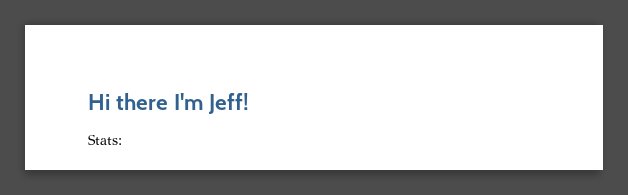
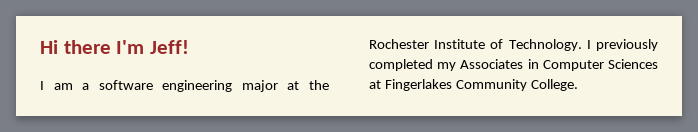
- Stats:
+ I am a software engineering major at the Rochester Institute of Technology. I previously completed my Associates in Computer Sciences at Fingerlakes Community College.

